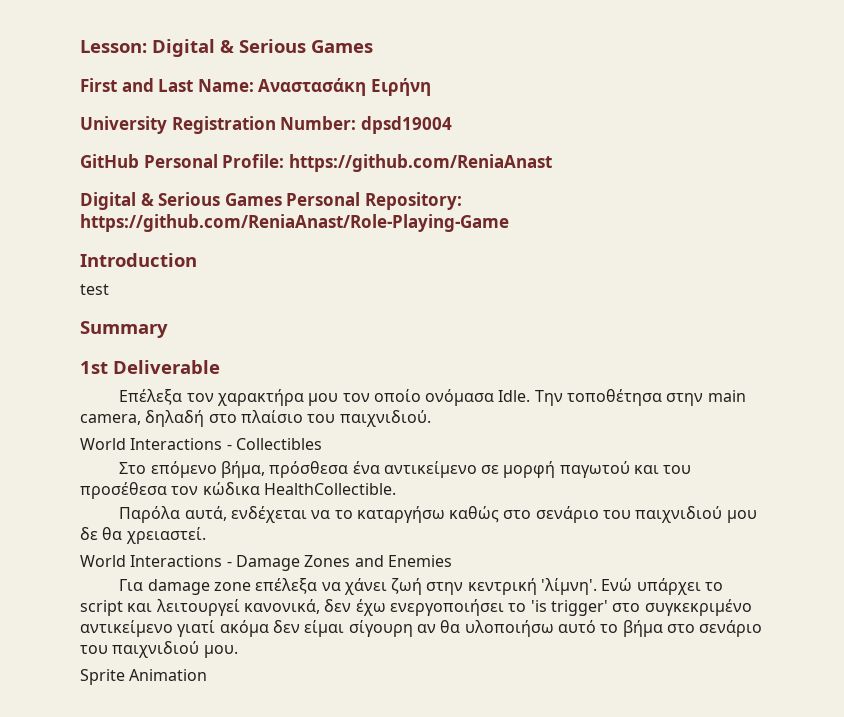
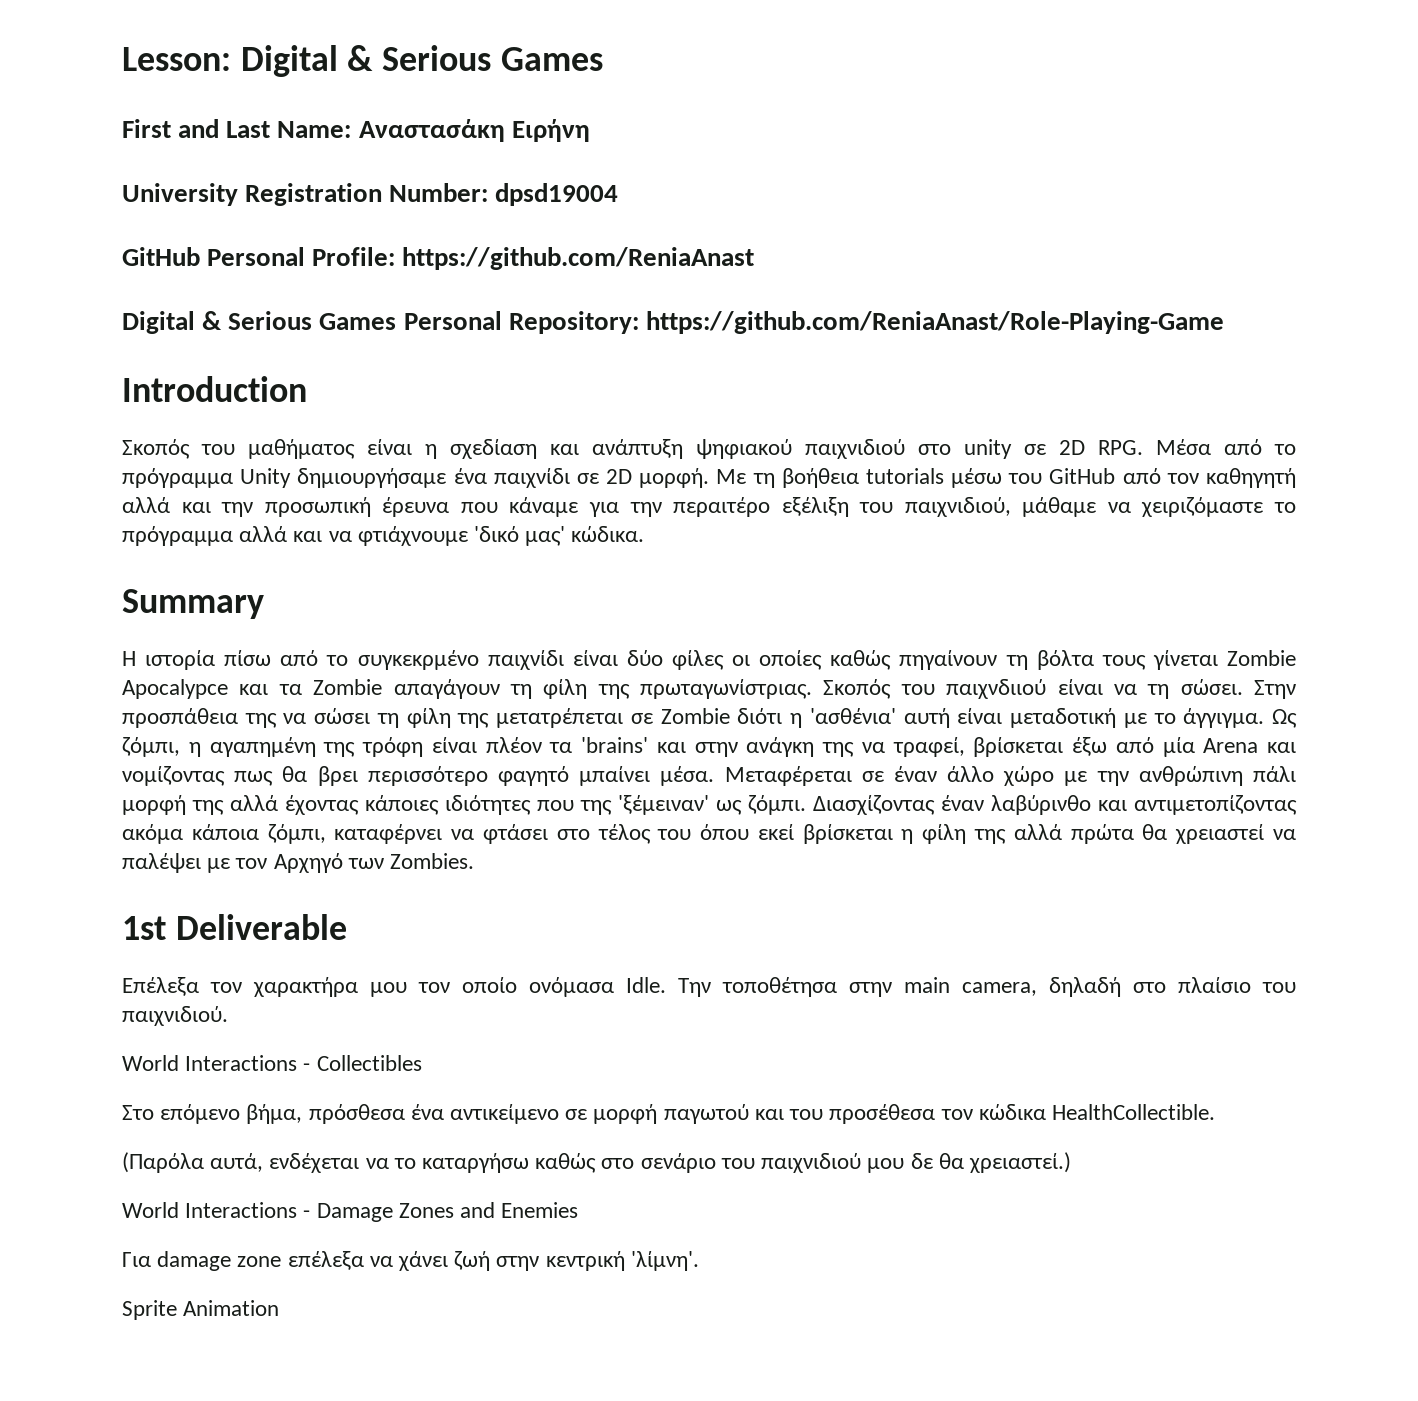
- test
+ Σκοπός του μαθήματος είναι η σχεδίαση και ανάπτυξη ψηφιακού παιχνιδιού στο unity σε 2D RPG. Μέσα από το πρόγραμμα Unity δημιουργήσαμε ένα παιχνίδι σε 2D μορφή. Με τη βοήθεια tutorials μέσω του GitHub από τον καθηγητή αλλά και την προσωπική έρευνα που κάναμε για την περαιτέρο εξέλιξη του παιχνιδιού, μάθαμε να χειριζόμαστε το πρόγραμμα αλλά και να φτιάχνουμε 'δικό μας' κώδικα.
  Summary
+ Η ιστορία πίσω από το συγκεκρμένο παιχνίδι είναι δύο φίλες οι οποίες καθώς πηγαίνουν τη βόλτα τους γίνεται Zombie Apocalypce και τα Zombie απαγάγουν τη φίλη της πρωταγωνίστριας. Σκοπός του παιχνδιιού είναι να τη σώσει. Στην προσπάθεια της να σώσει τη φίλη της μετατρέπεται σε Zombie διότι η 'ασθένια' αυτή είναι μεταδοτική με το άγγιγμα. Ως ζόμπι, η αγαπημένη της τρόφη είναι πλέον τα 'brains' και στην ανάγκη της να τραφεί, βρίσκεται έξω από μία Arena και νομίζοντας πως θα βρει περισσότερο φαγητό μπαίνει μέσα. Μεταφέρεται σε έναν άλλο χώρο με την ανθρώπινη πάλι μορφή της αλλά έχοντας κάποιες ιδιότητες που της 'ξέμειναν' ως ζόμπι. Διασχίζοντας έναν λαβύρινθο και αντιμετοπίζοντας ακόμα κάποια ζόμπι, καταφέρνει να φτάσει στο τέλος του όπου εκεί βρίσκεται η φίλη της αλλά πρώτα θα χρειαστεί να παλέψει με τον Αρχηγό των Zombies.
- Παρόλα αυτά, ενδέχεται να το καταργήσω καθώς στο σενάριο του παιχνιδιού μου δε θα χρειαστεί.
+ (Παρόλα αυτά, ενδέχεται να το καταργήσω καθώς στο σενάριο του παιχνιδιού μου δε θα χρειαστεί.)
- Ενώ υπάρχει το script και λειτουργεί κανονικά, δεν έχω ενεργοποιήσει το 'is trigger' στο συγκεκριμένο αντικείμενο γιατί ακόμα δεν είμαι σίγουρη αν θα υλοποιήσω αυτό το βήμα στο σενάριο του παιχνιδιού μου.

